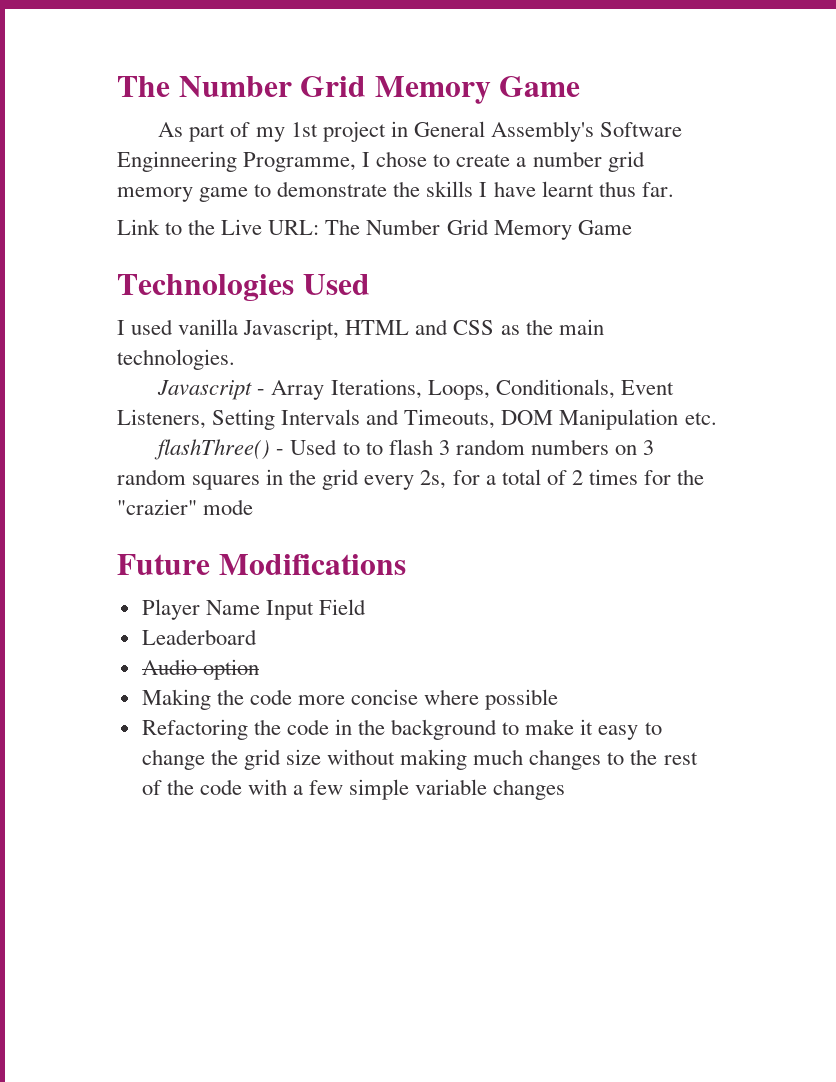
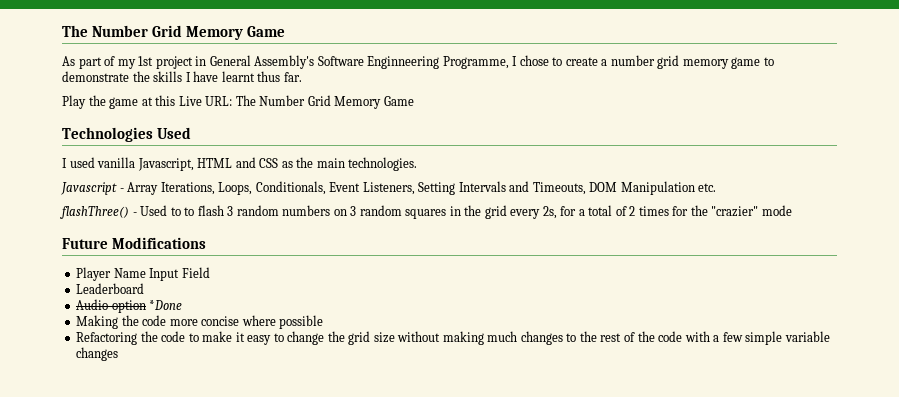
- Link to the Live URL: The Number Grid Memory Game
+ Play the game at this Live URL: The Number Grid Memory Game
- Audio option
+ Audio option *Done
- Refactoring the code in the background to make it easy to change the grid size without making much changes to the rest of the code with a few simple variable changes
+ Refactoring the code to make it easy to change the grid size without making much changes to the rest of the code with a few simple variable changes

